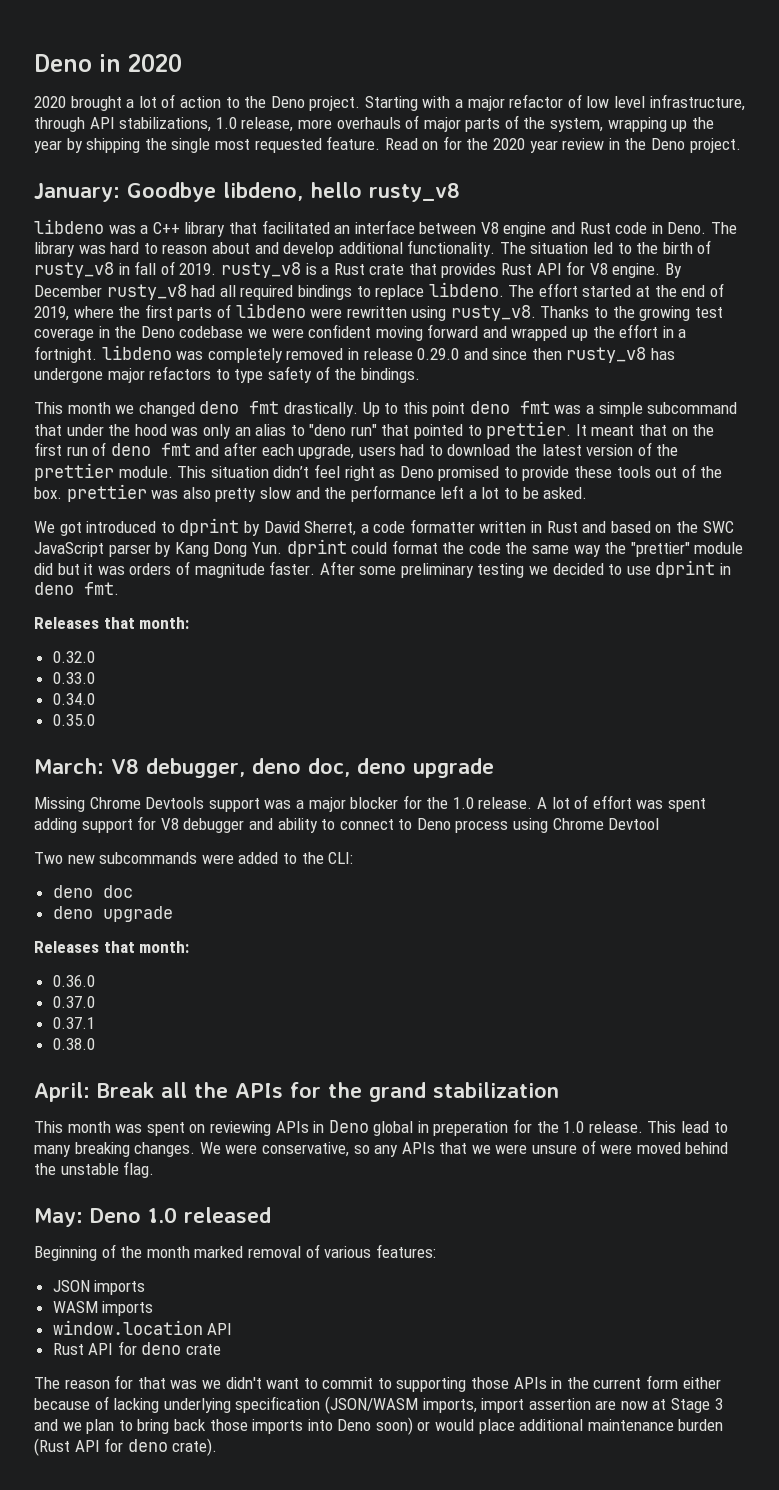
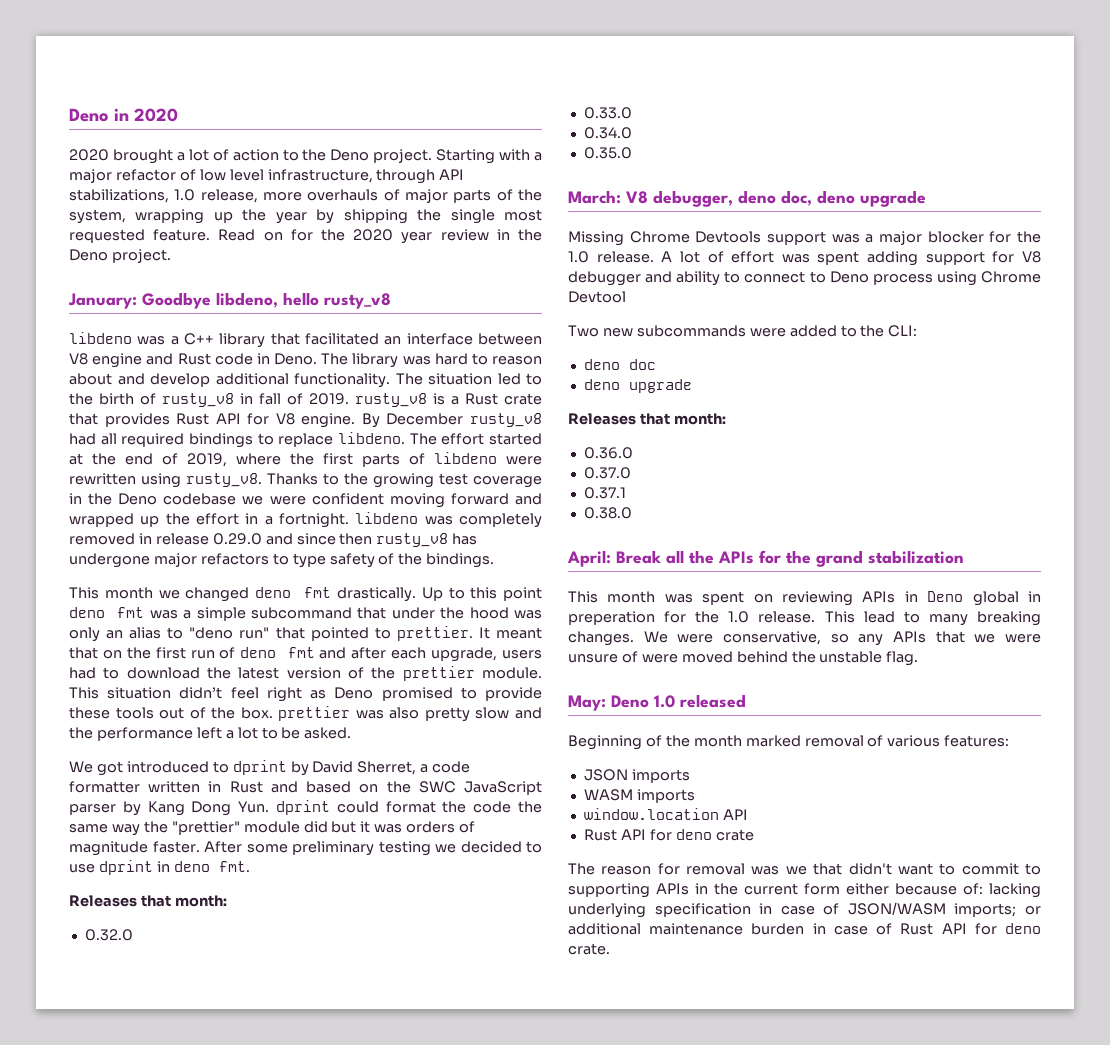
- The reason for that was we didn't want to commit to supporting those APIs in the current form either because of lacking underlying specification (JSON/WASM imports, import assertion are now at Stage 3 and we plan to bring back those imports into Deno soon) or would place additional maintenance burden (Rust API for deno crate).
+ The reason for removal was we that didn't want to commit to supporting APIs in the current form either because of: lacking underlying specification in case of JSON/WASM imports; or additional maintenance burden in case of Rust API for deno crate.

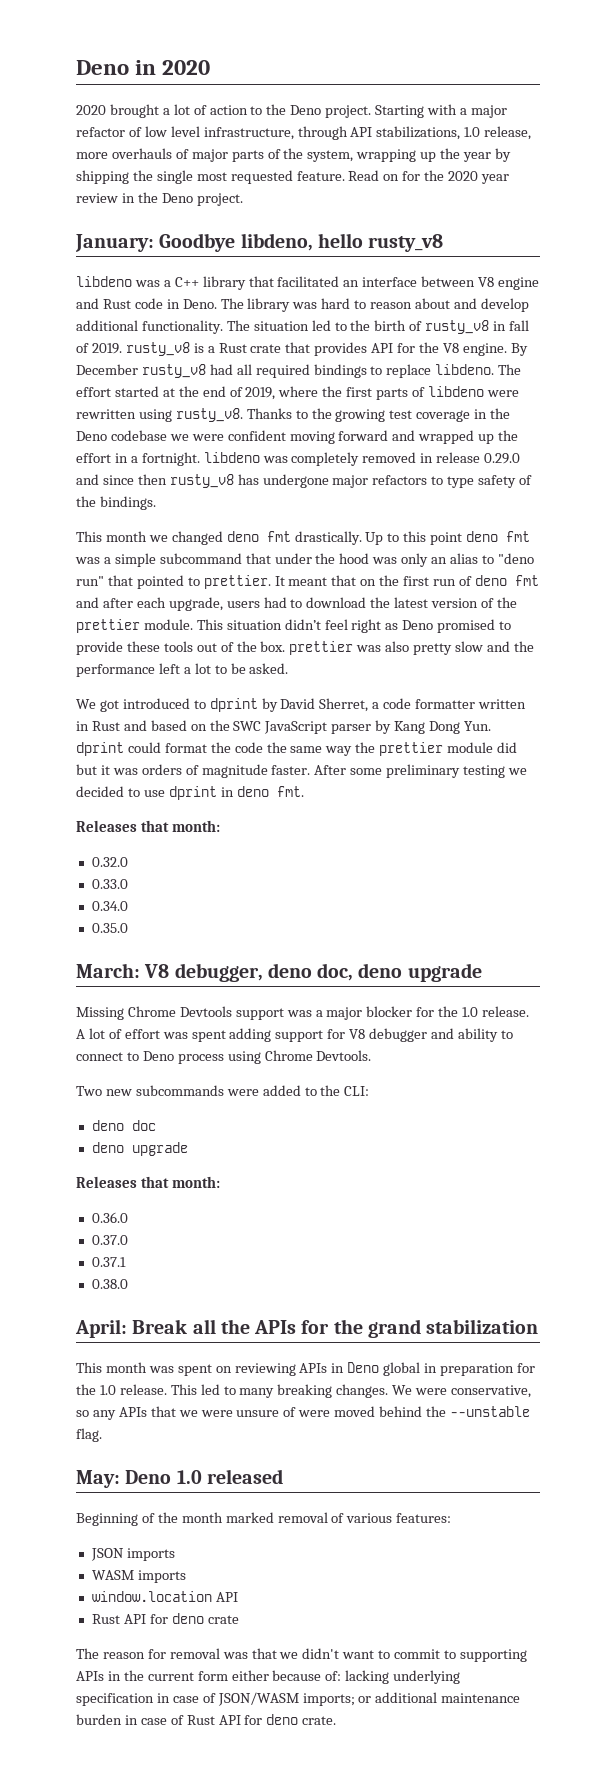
- The situation led to the birth of rusty_v8 in fall of 2019. rusty_v8 is a Rust crate that provides Rust API for V8 engine.
+ The situation led to the birth of rusty_v8 in fall of 2019. rusty_v8 is a Rust crate that provides API for the V8 engine.
- We got introduced to dprint by David Sherret, a code formatter written in Rust and based on the SWC JavaScript parser by Kang Dong Yun. dprint could format the code the same way the "prettier" module did but it was orders of magnitude faster.
+ We got introduced to dprint by David Sherret, a code formatter written in Rust and based on the SWC JavaScript parser by Kang Dong Yun. dprint could format the code the same way the prettier module did but it was orders of magnitude faster.
- A lot of effort was spent adding support for V8 debugger and ability to connect to Deno process using Chrome Devtool
+ A lot of effort was spent adding support for V8 debugger and ability to connect to Deno process using Chrome Devtools.
- This month was spent on reviewing APIs in Deno global in preperation for the 1.0 release.
+ This month was spent on reviewing APIs in Deno global in preparation for the 1.0 release.
- This lead to many breaking changes.
+ This led to many breaking changes.
- We were conservative, so any APIs that we were unsure of were moved behind the unstable flag.
+ We were conservative, so any APIs that we were unsure of were moved behind the --unstable flag.
- The reason for removal was we that didn't want to commit to supporting APIs in the current form either because of: lacking underlying specification in case of JSON/WASM imports; or additional maintenance burden in case of Rust API for deno crate.
+ The reason for removal was that we didn't want to commit to supporting APIs in the current form either because of: lacking underlying specification in case of JSON/WASM imports; or additional maintenance burden in case of Rust API for deno crate.

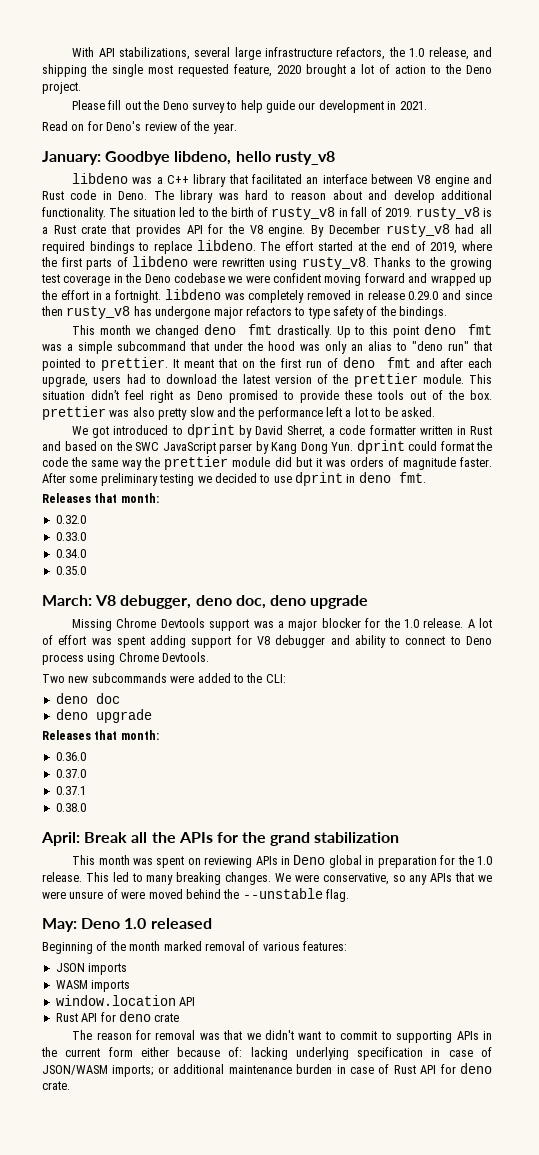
- Deno in 2020
- 2020 brought a lot of action to the Deno project. Starting with a major refactor of low level infrastructure, through API stabilizations, 1.0 release, more overhauls of major parts of the system, wrapping up the year by shipping the single most requested feature. Read on for the 2020 year review in the Deno project.
+ With API stabilizations, several large infrastructure refactors, the 1.0 release, and shipping the single most requested feature, 2020 brought a lot of action to the Deno project.
+ Please fill out the Deno survey to help guide our development in 2021.
+ Read on for Deno's review of the year.

